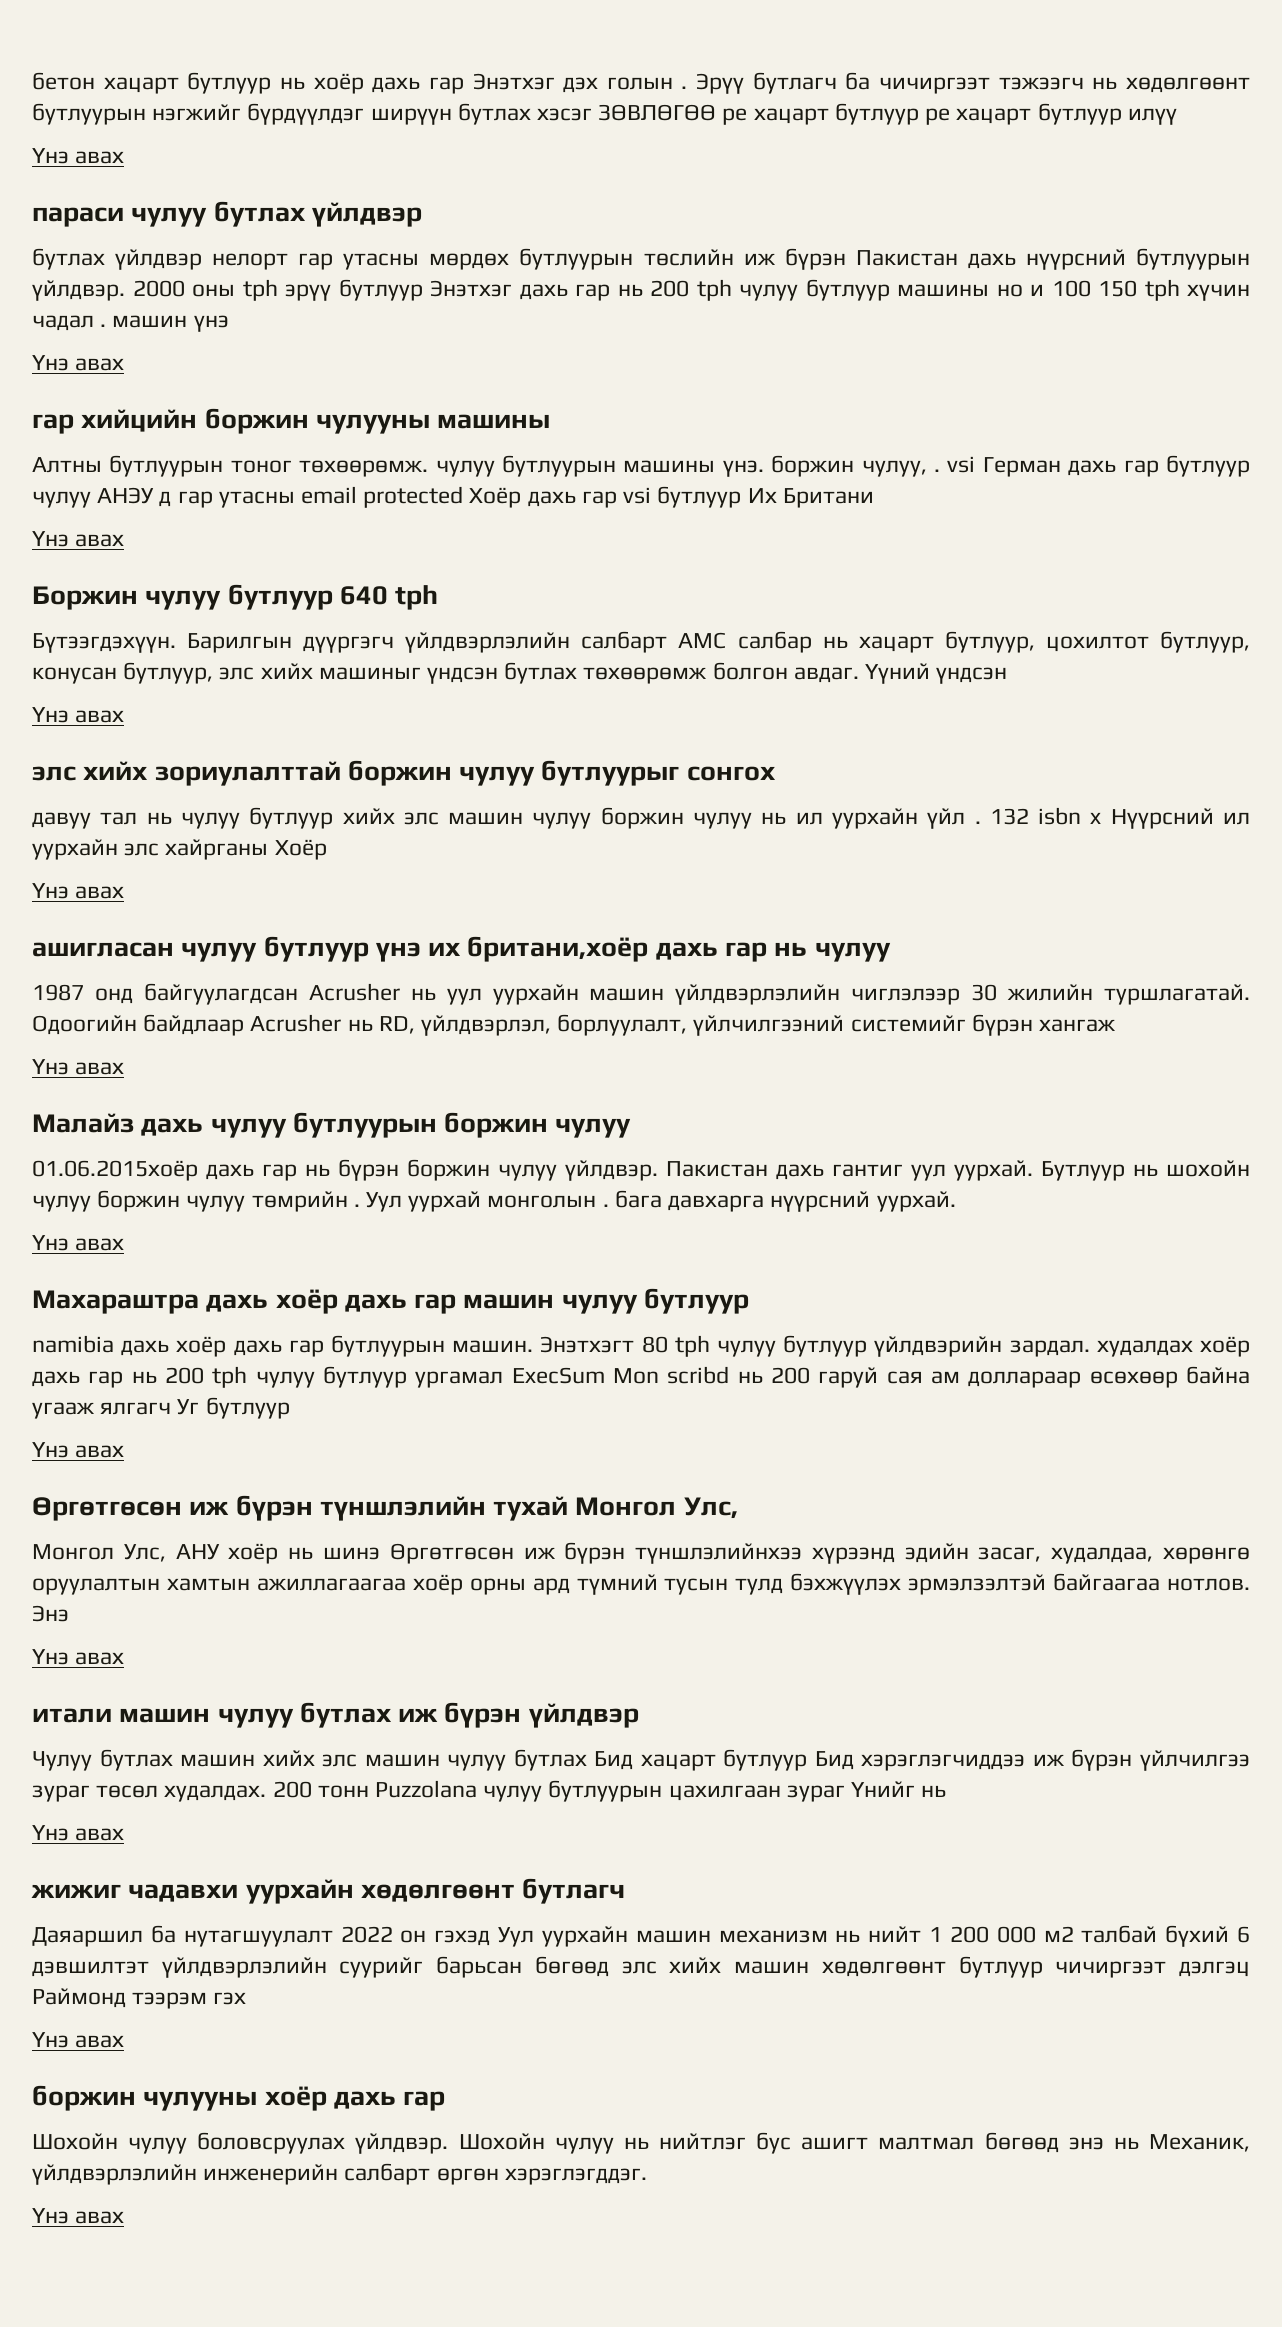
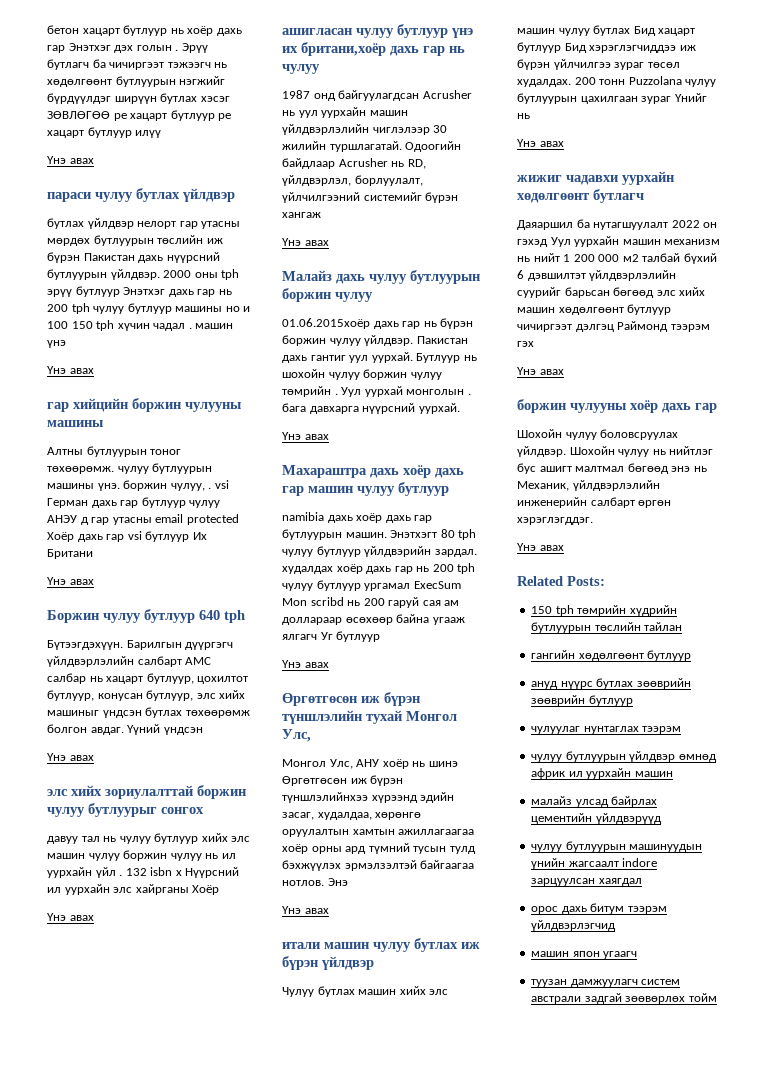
+ Related Posts:
+ 150 tph төмрийн хүдрийн бутлуурын төслийн тайлан
+ гангийн хөдөлгөөнт бутлуур
+ ануд нүүрс бутлах зөөврийн зөөврийн бутлуур
+ чулуулаг нунтаглах тээрэм
+ чулуу бутлуурын үйлдвэр өмнөд африк ил уурхайн машин
+ малайз улсад байрлах цементийн үйлдвэрүүд
+ чулуу бутлуурын машинуудын үнийн жагсаалт indore зарцуулсан хаягдал
+ орос дахь битум тээрэм үйлдвэрлэгчид
+ машин япон угаагч
+ туузан дамжуулагч систем австрали задгай зөөвөрлөх тойм

